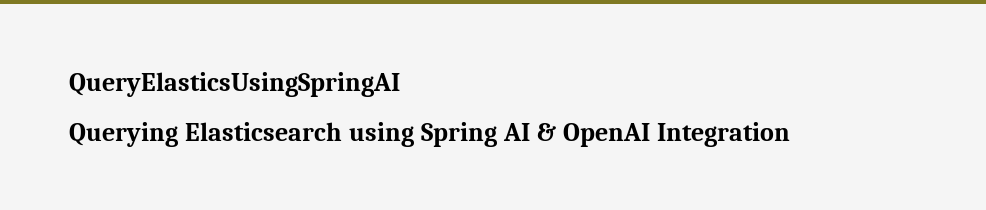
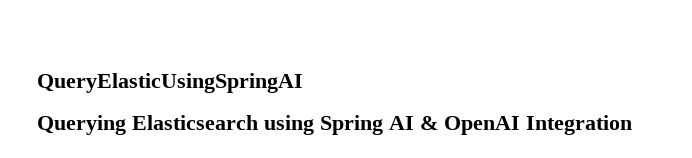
- QueryElasticsUsingSpringAI
+ QueryElasticUsingSpringAI

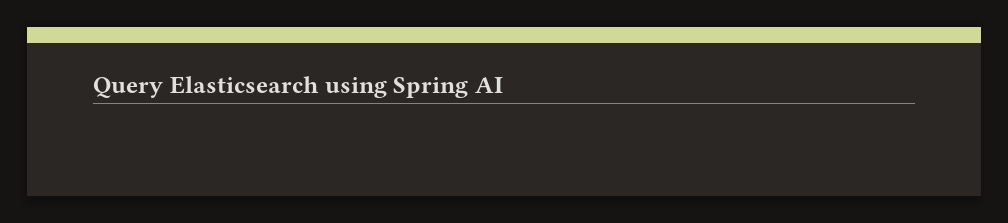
- QueryElasticUsingSpringAI
- Querying Elasticsearch using Spring AI & OpenAI Integration
+ Query Elasticsearch using Spring AI

